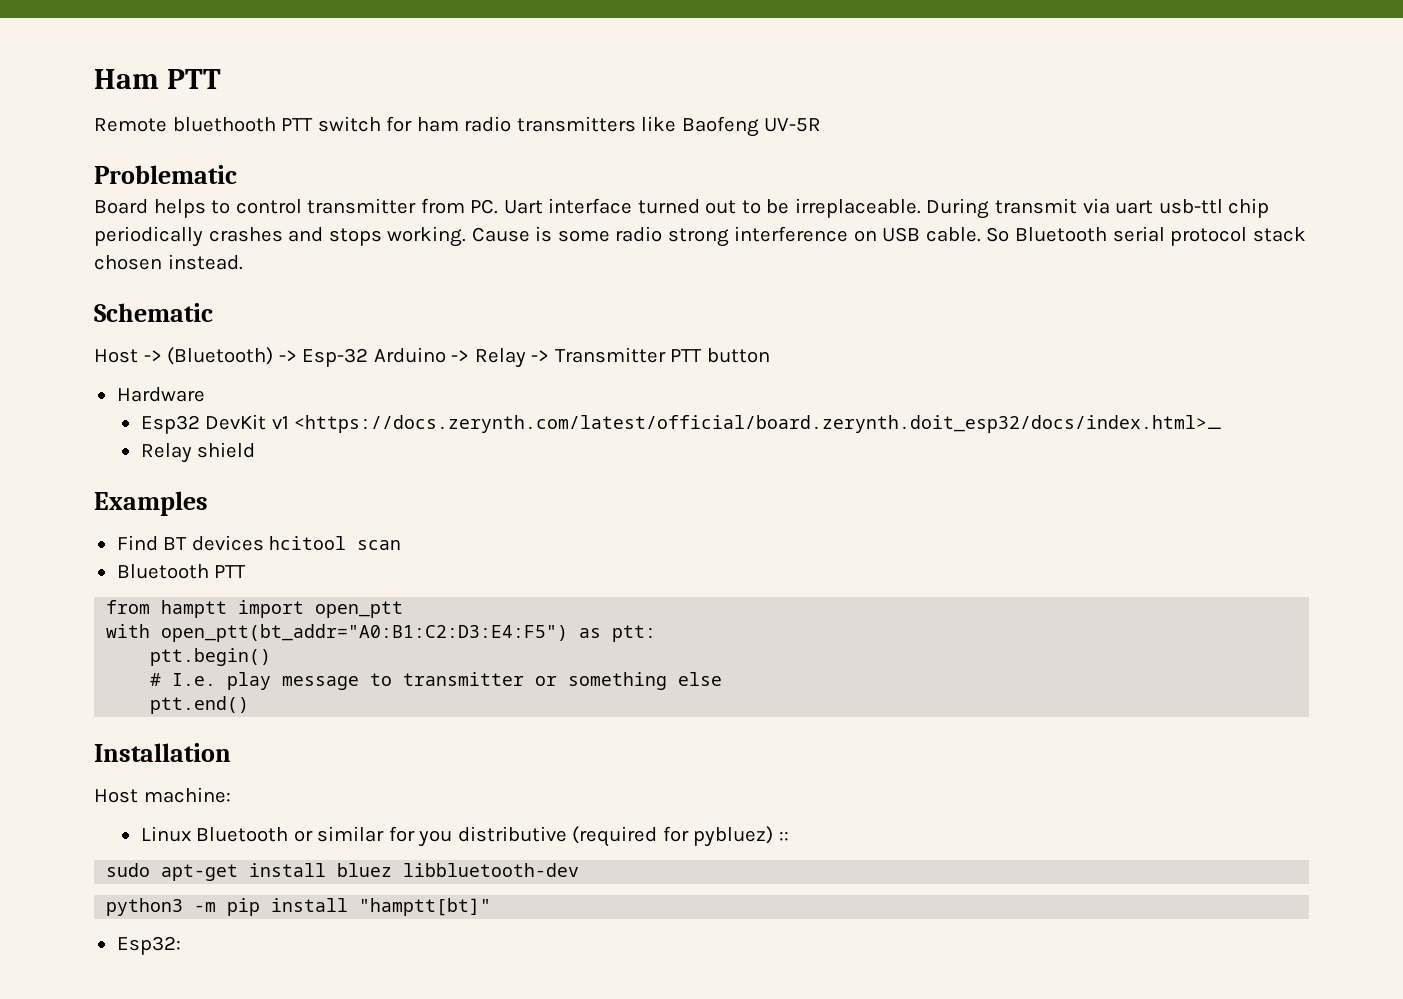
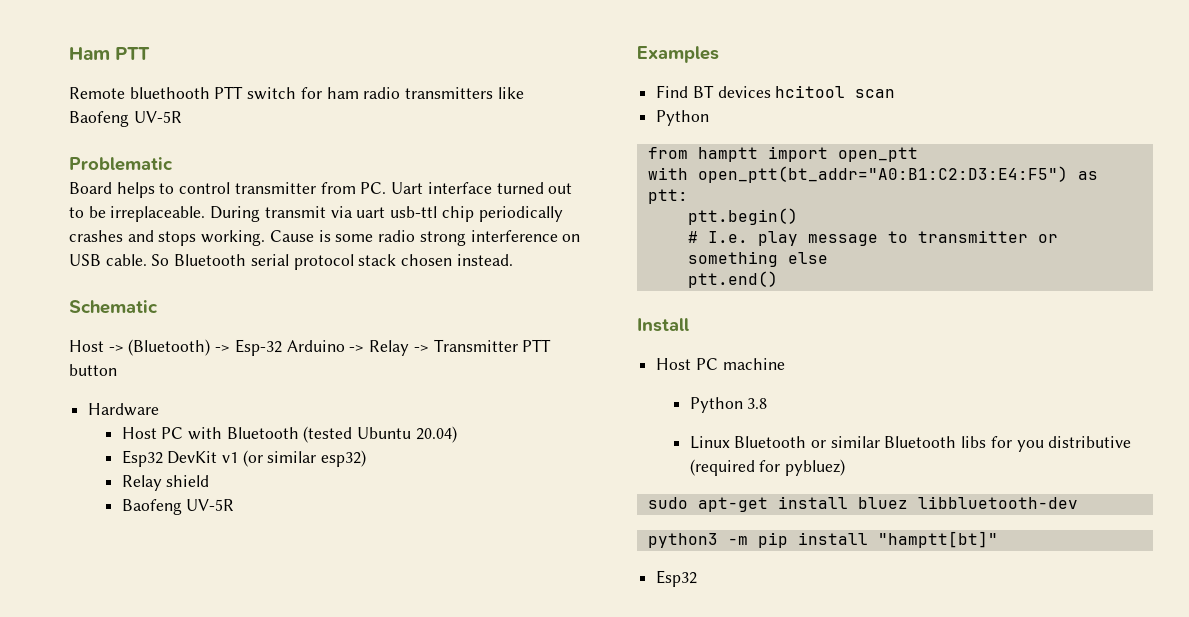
+ Host PC with Bluetooth (tested Ubuntu 20.04)
- Esp32 DevKit v1 <https://docs.zerynth.com/latest/official/board.zerynth.doit_esp32/docs/index.html>_
+ Esp32 DevKit v1 (or similar esp32)
  Relay shield
+ Baofeng UV-5R
  Find BT devices hcitool scan
- Bluetooth PTT
+ Python
- Installation
- Host machine:
+ Install
+ Host PC machine
+ Python 3.8
- Linux Bluetooth or similar for you distributive (required for pybluez) ::
+ Linux Bluetooth or similar Bluetooth libs for you distributive (required for pybluez)
  python3 -m pip install "hamptt[bt]"
- Esp32:
+ Esp32

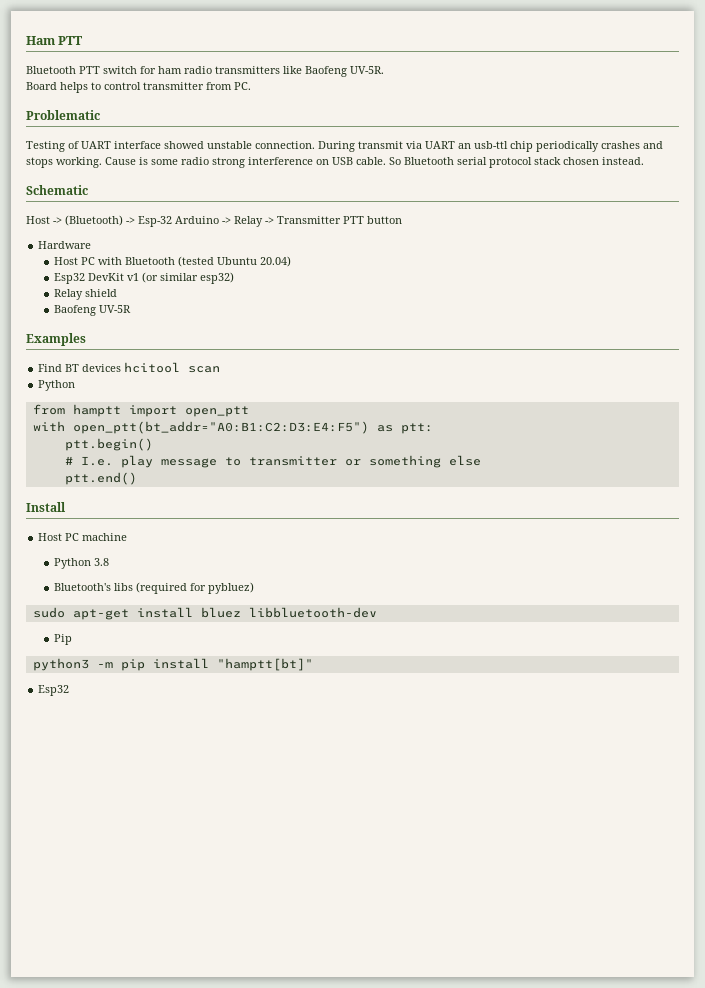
- Remote bluethooth PTT switch for ham radio transmitters like Baofeng UV-5R
- Problematic
+ Bluetooth PTT switch for ham radio transmitters like Baofeng UV-5R.
- Board helps to control transmitter from PC. Uart interface turned out to be irreplaceable.
+ Board helps to control transmitter from PC.
+ Problematic
+ Testing of UART interface showed unstable connection.
- During transmit via uart usb-ttl chip periodically crashes and stops working.
+ During transmit via UART an usb-ttl chip periodically crashes and stops working.
- Linux Bluetooth or similar Bluetooth libs for you distributive (required for pybluez)
+ Bluetooth's libs (required for pybluez)
+ Pip

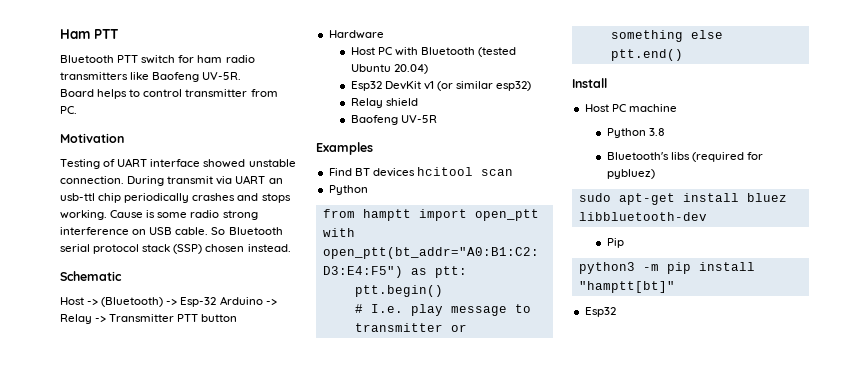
- Problematic
+ Motivation
- So Bluetooth serial protocol stack chosen instead.
+ So Bluetooth serial protocol stack (SSP) chosen instead.

